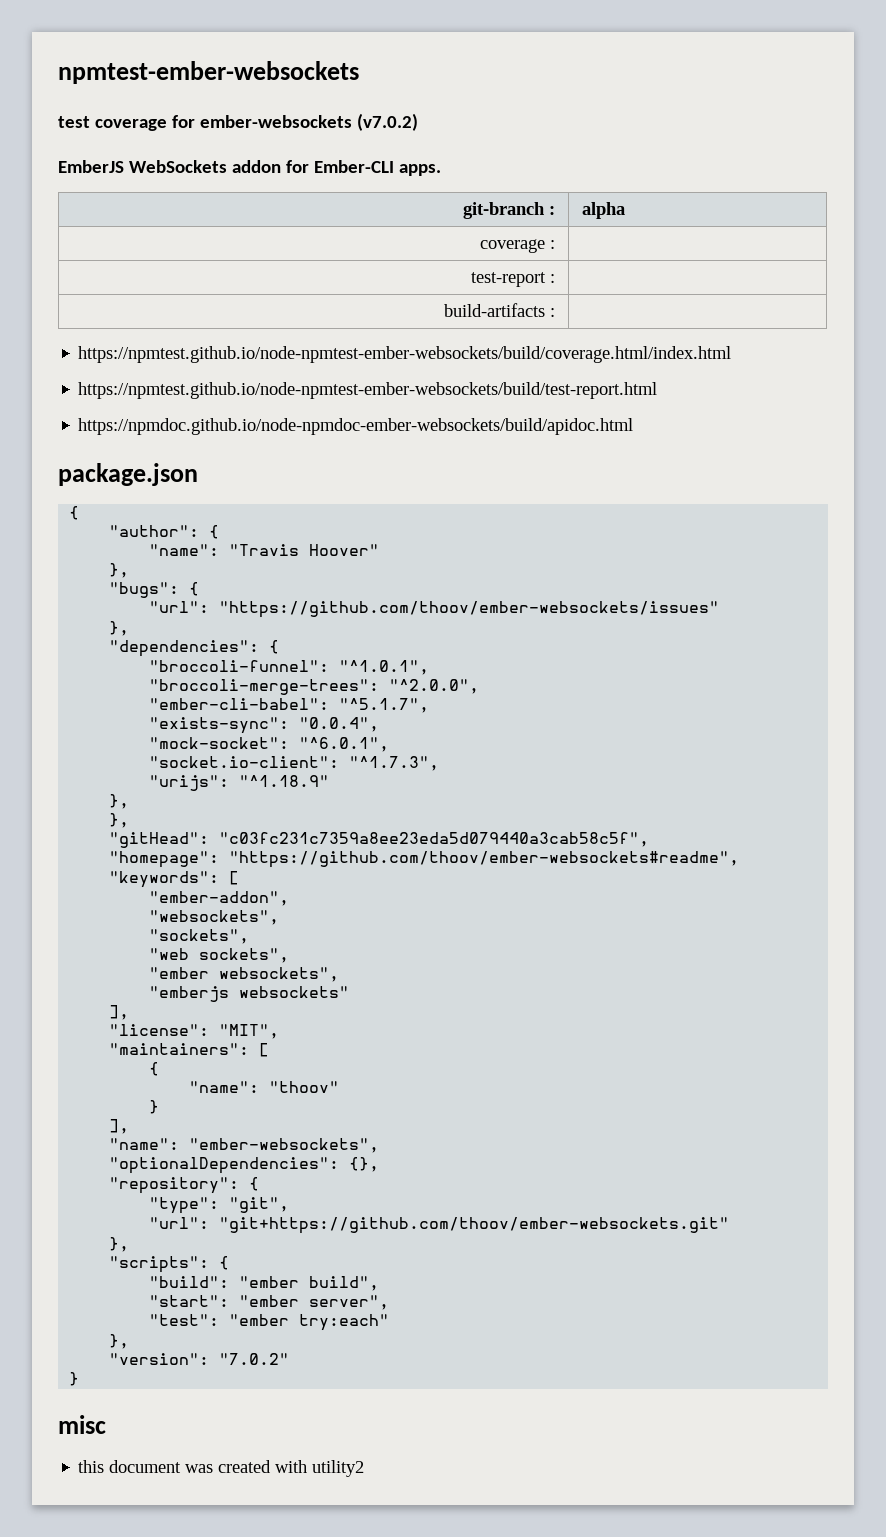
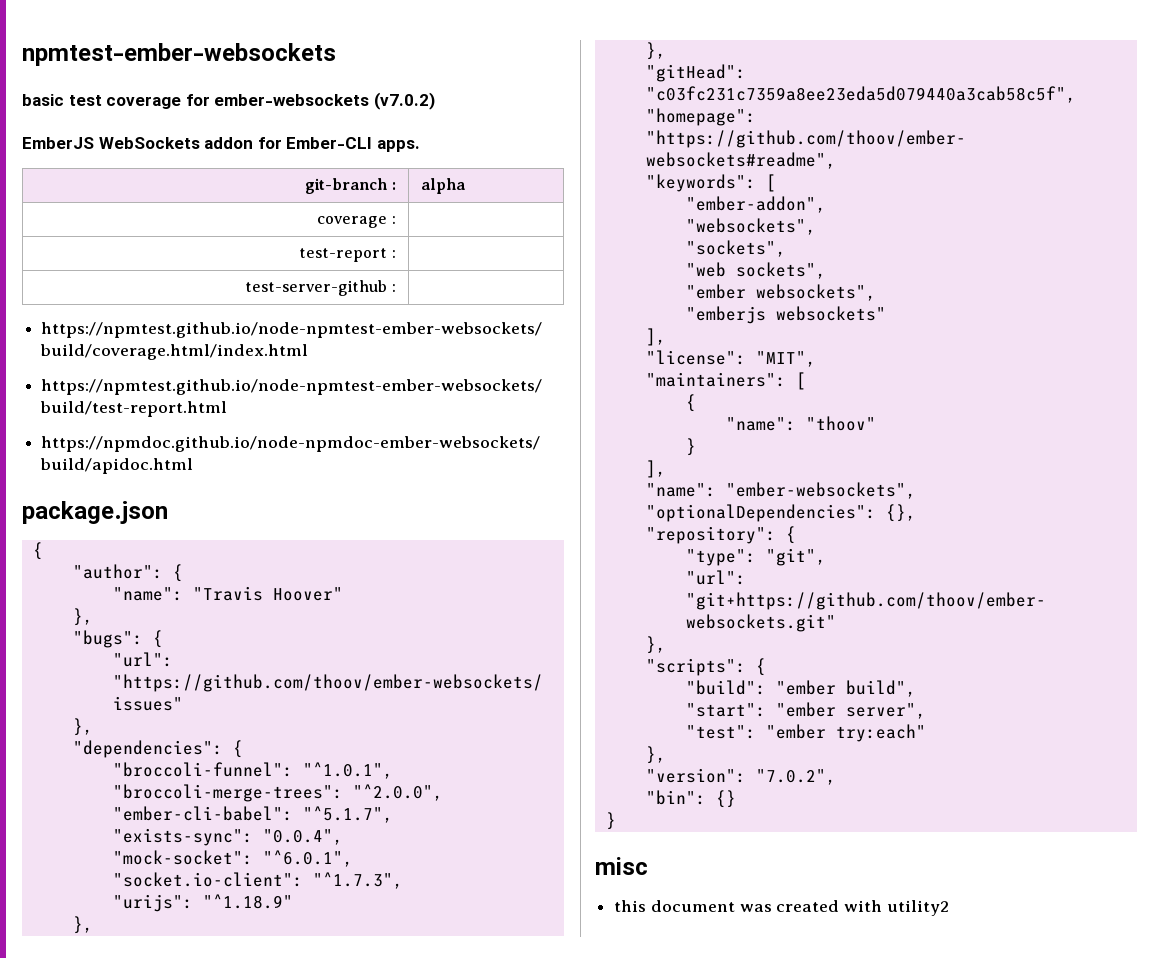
- test coverage for ember-websockets (v7.0.2)
+ basic test coverage for ember-websockets (v7.0.2)
- build-artifacts : |
+ test-server-github : |
- "version": "7.0.2"
+ "version": "7.0.2",
+ "bin": {}

